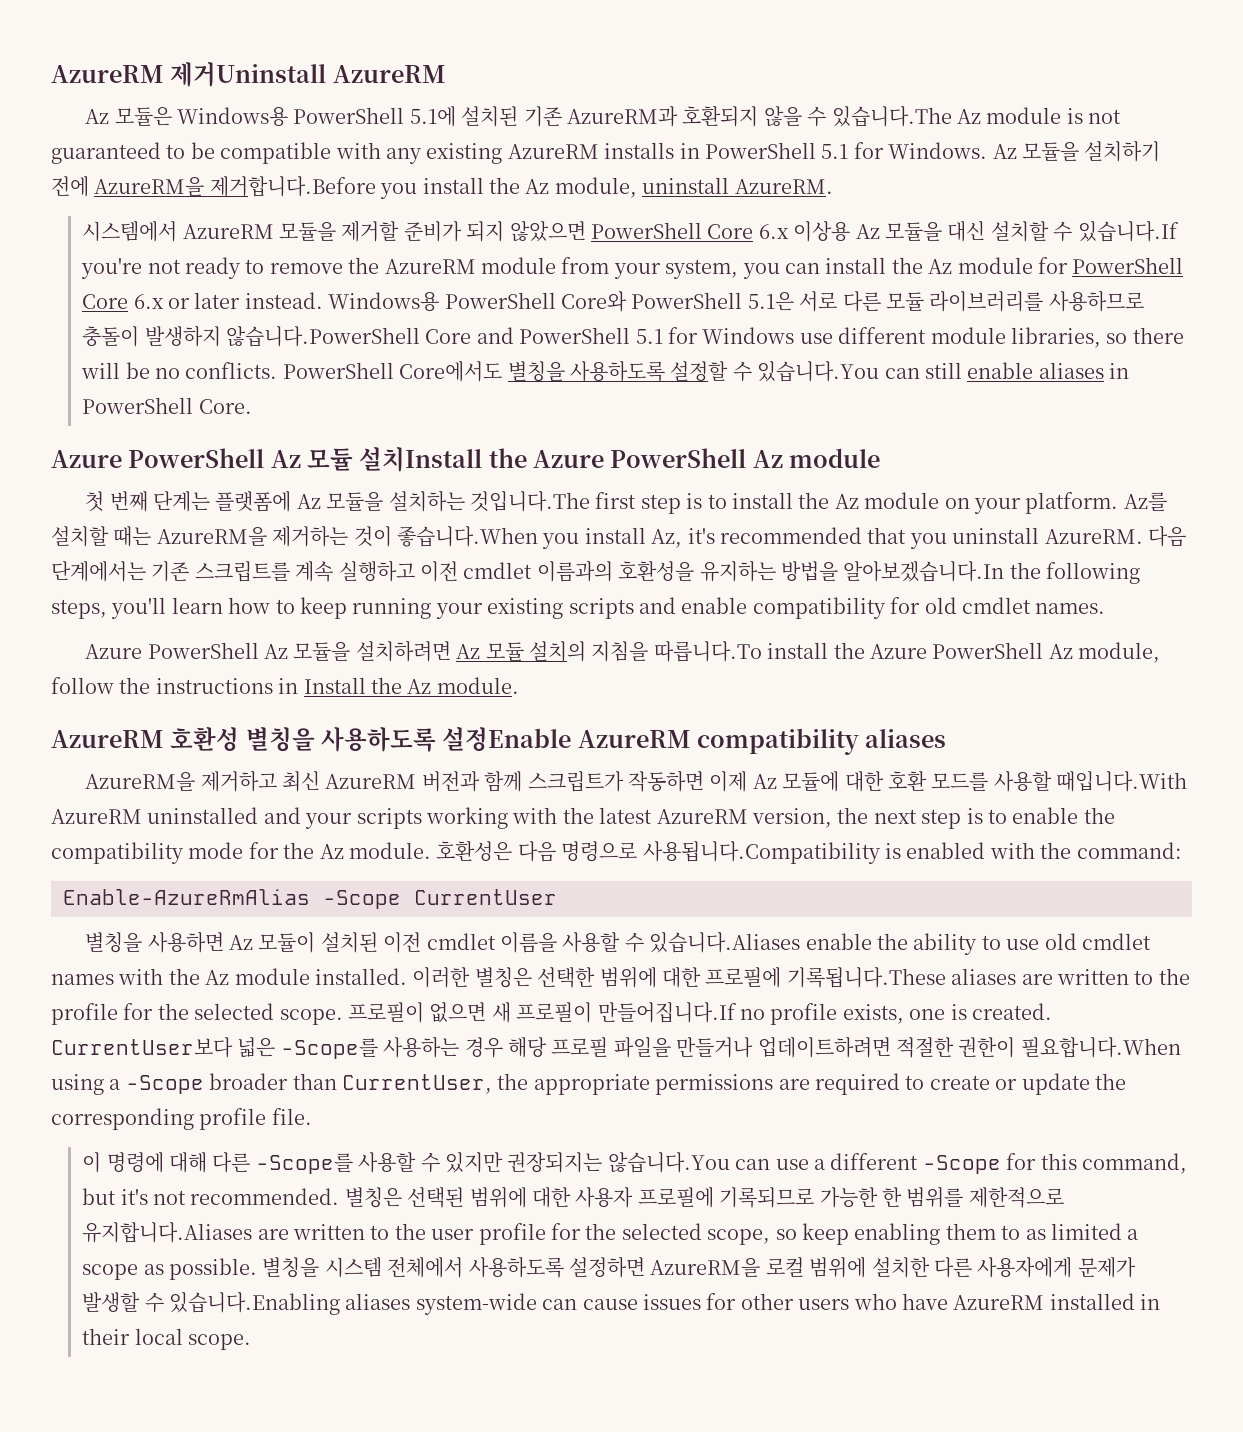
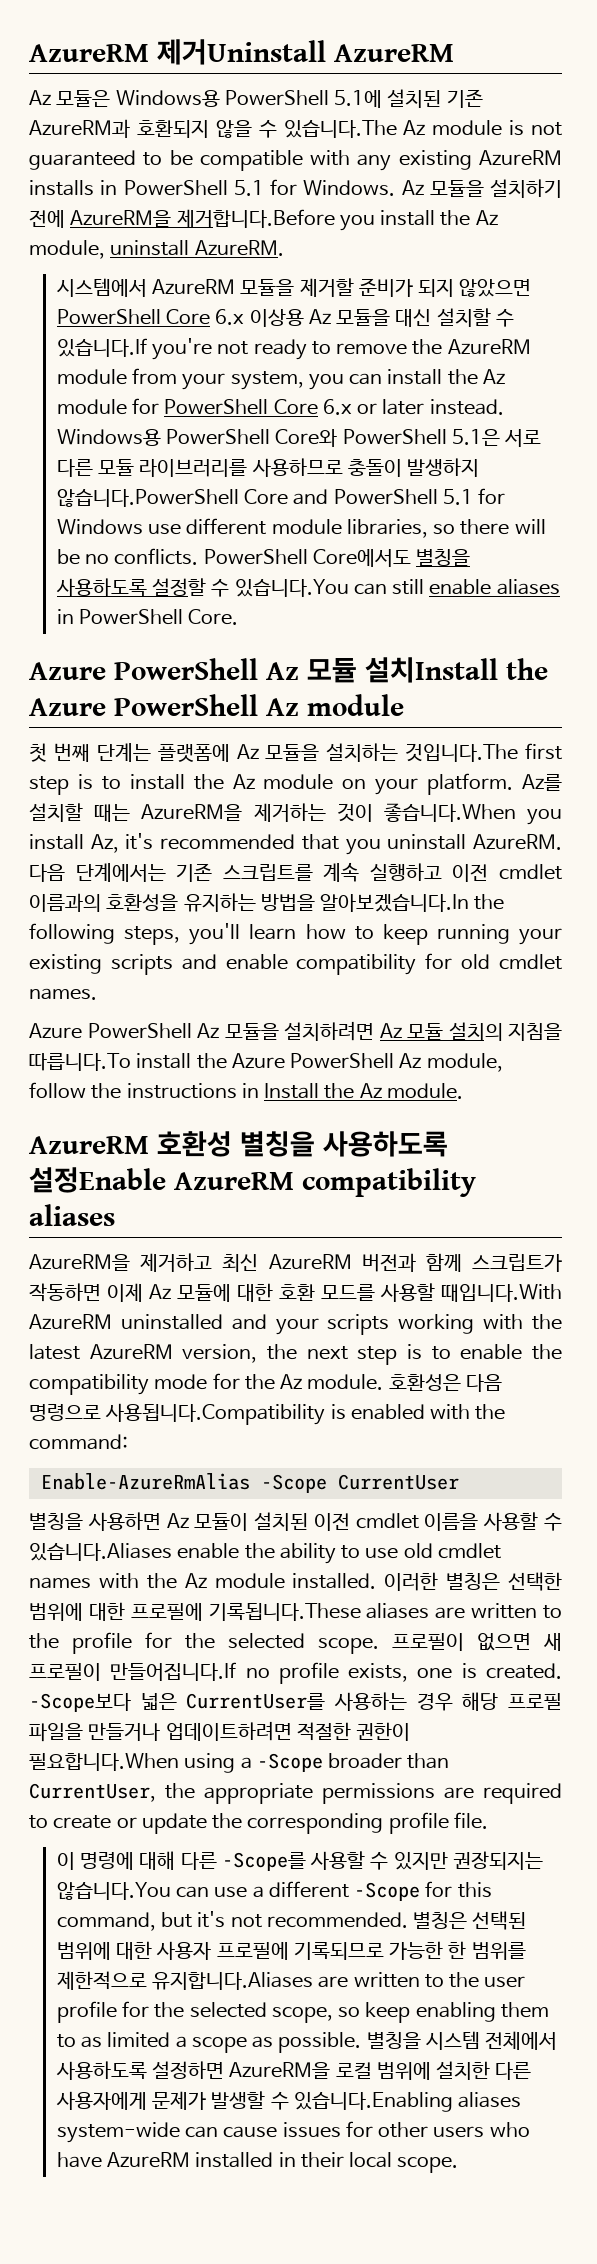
- CurrentUser보다 넓은 -Scope를 사용하는 경우 해당 프로필 파일을 만들거나 업데이트하려면 적절한 권한이 필요합니다.When using a -Scope broader than CurrentUser, the appropriate permissions are required to create or update the corresponding profile file.
+ -Scope보다 넓은 CurrentUser를 사용하는 경우 해당 프로필 파일을 만들거나 업데이트하려면 적절한 권한이 필요합니다.When using a -Scope broader than CurrentUser, the appropriate permissions are required to create or update the corresponding profile file.

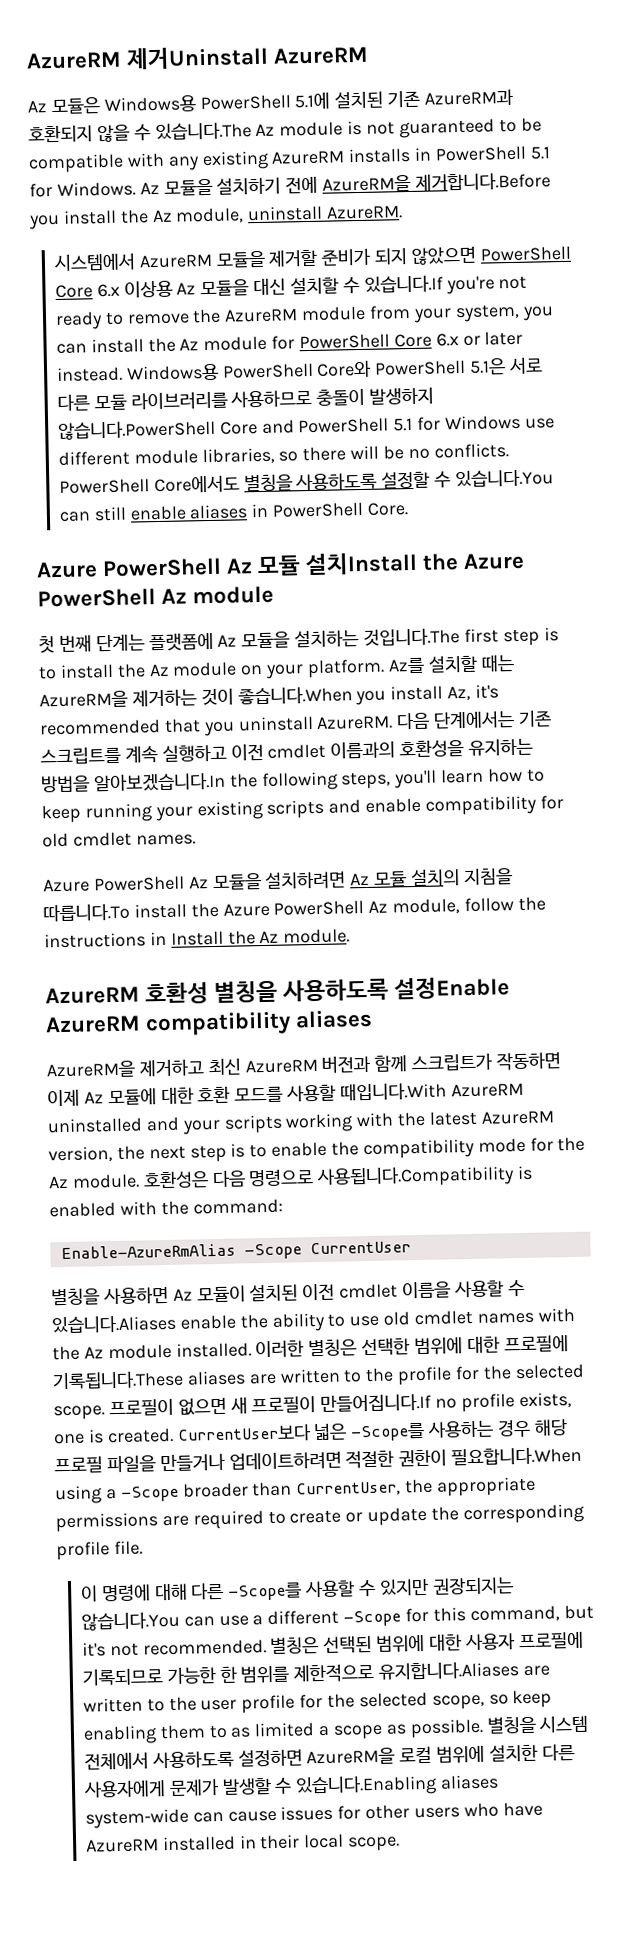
- -Scope보다 넓은 CurrentUser를 사용하는 경우 해당 프로필 파일을 만들거나 업데이트하려면 적절한 권한이 필요합니다.When using a -Scope broader than CurrentUser, the appropriate permissions are required to create or update the corresponding profile file.
+ CurrentUser보다 넓은 -Scope를 사용하는 경우 해당 프로필 파일을 만들거나 업데이트하려면 적절한 권한이 필요합니다.When using a -Scope broader than CurrentUser, the appropriate permissions are required to create or update the corresponding profile file.

